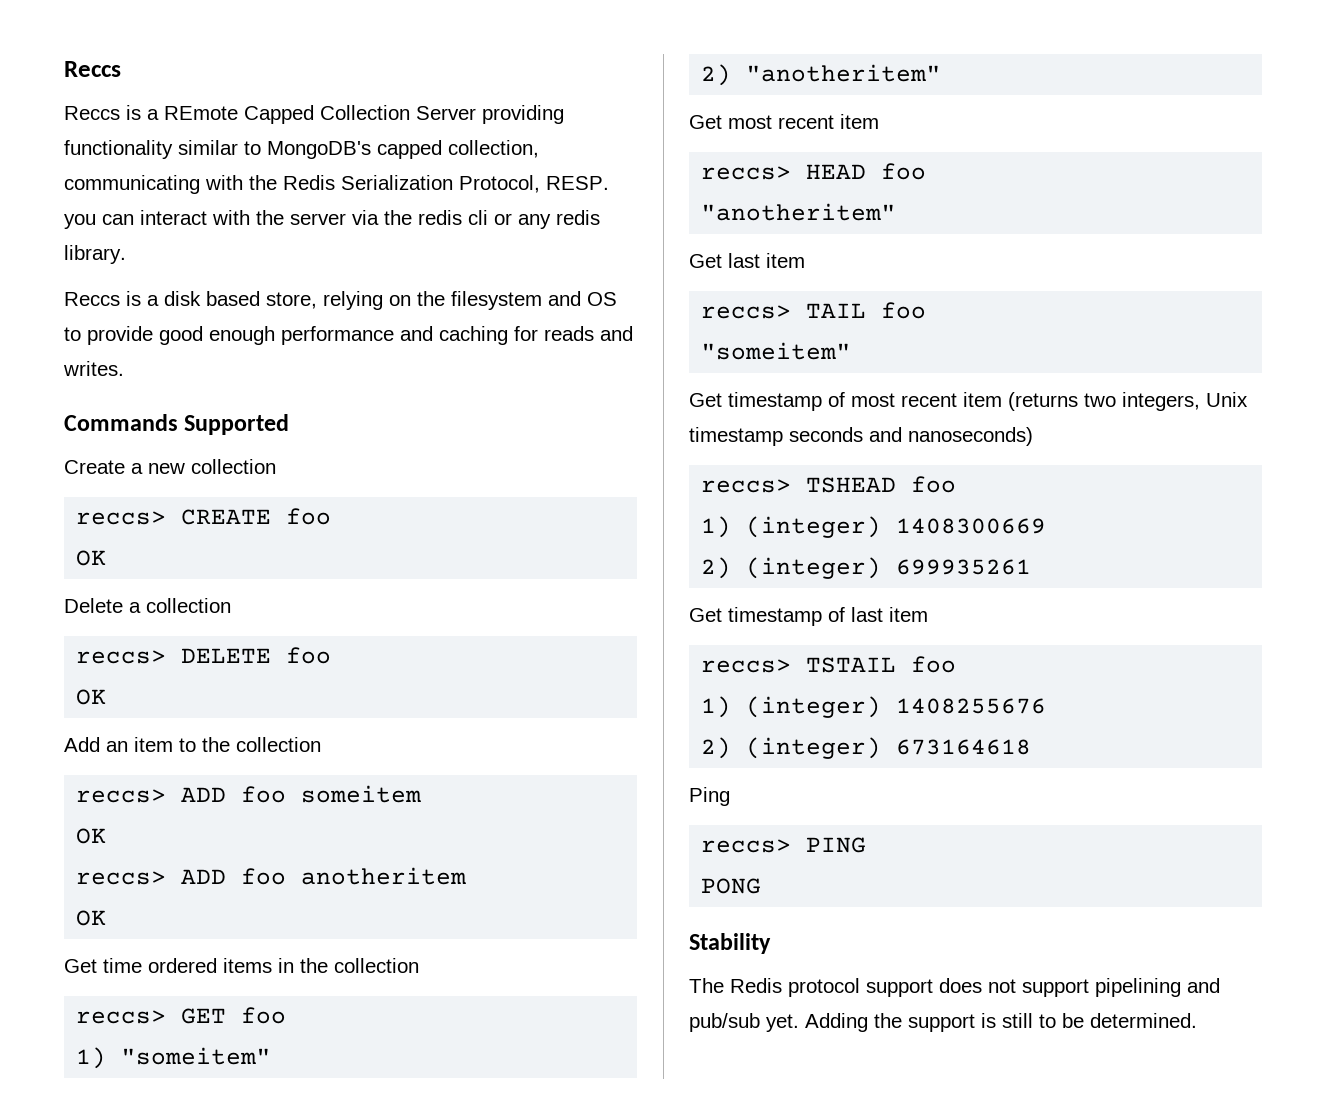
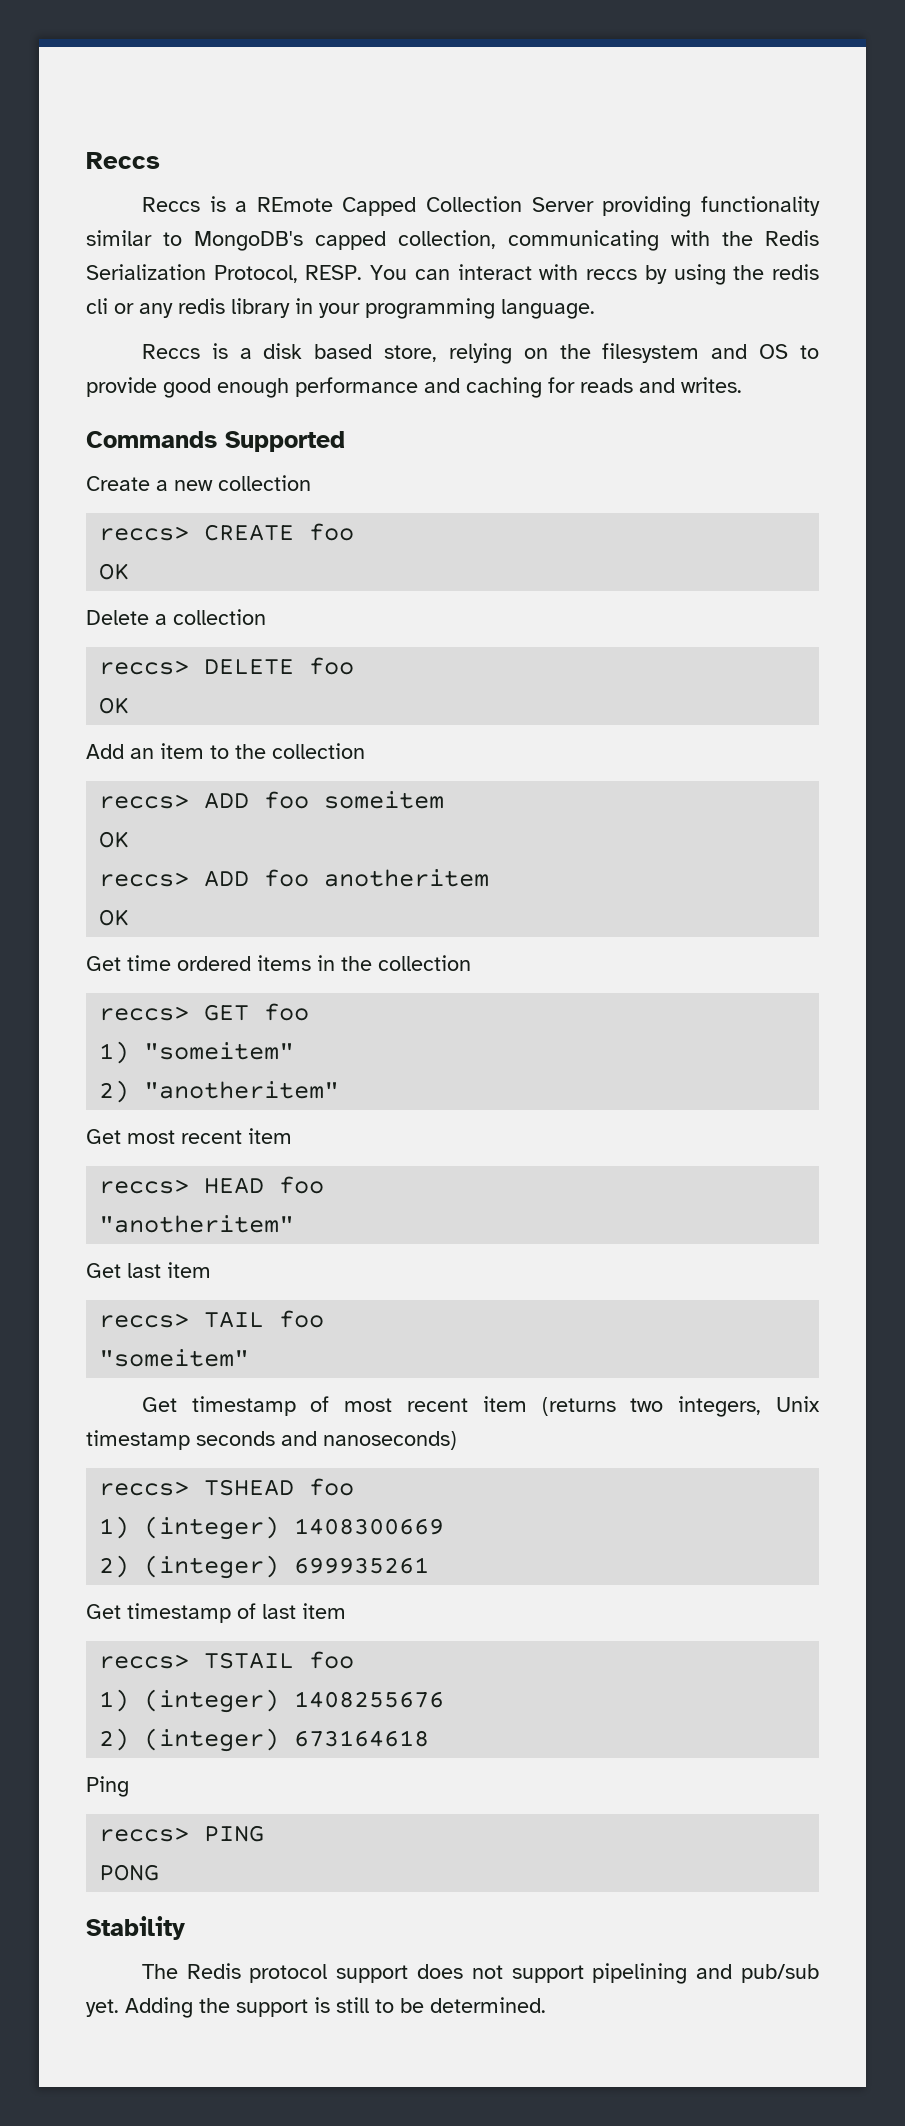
- Reccs is a REmote Capped Collection Server providing functionality similar to MongoDB's capped collection, communicating with the Redis Serialization Protocol, RESP. you can interact with the server via the redis cli or any redis library.
+ Reccs is a REmote Capped Collection Server providing functionality similar to MongoDB's capped collection, communicating with the Redis Serialization Protocol, RESP. You can interact with reccs by using the redis cli or any redis library in your programming language.

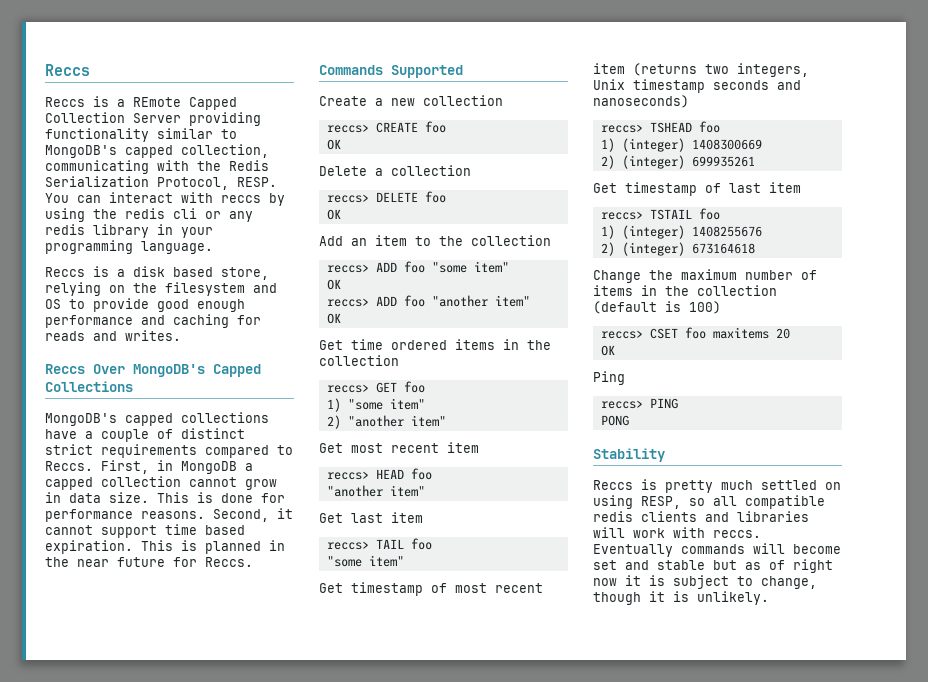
+ Reccs Over MongoDB's Capped Collections
+ MongoDB's capped collections have a couple of distinct strict requirements compared to Reccs. First, in MongoDB a capped collection cannot grow in data size. This is done for performance reasons. Second, it cannot support time based expiration. This is planned in the near future for Reccs.
- reccs> ADD foo someitem
+ reccs> ADD foo "some item"
- reccs> ADD foo anotheritem
+ reccs> ADD foo "another item"
- 1) "someitem"
- 2) "anotheritem"
+ 1) "some item"
+ 2) "another item"
  reccs> HEAD foo
- "anotheritem"
+ "another item"
  reccs> TAIL foo
- "someitem"
+ "some item"
+ Change the maximum number of items in the collection (default is 100)
+ reccs> CSET foo maxitems 20
+ OK
- The Redis protocol support does not support pipelining and pub/sub yet. Adding the support is still to be determined.
+ Reccs is pretty much settled on using RESP, so all compatible redis clients and libraries will work with reccs. Eventually commands will become set and stable but as of right now it is subject to change, though it is unlikely.

